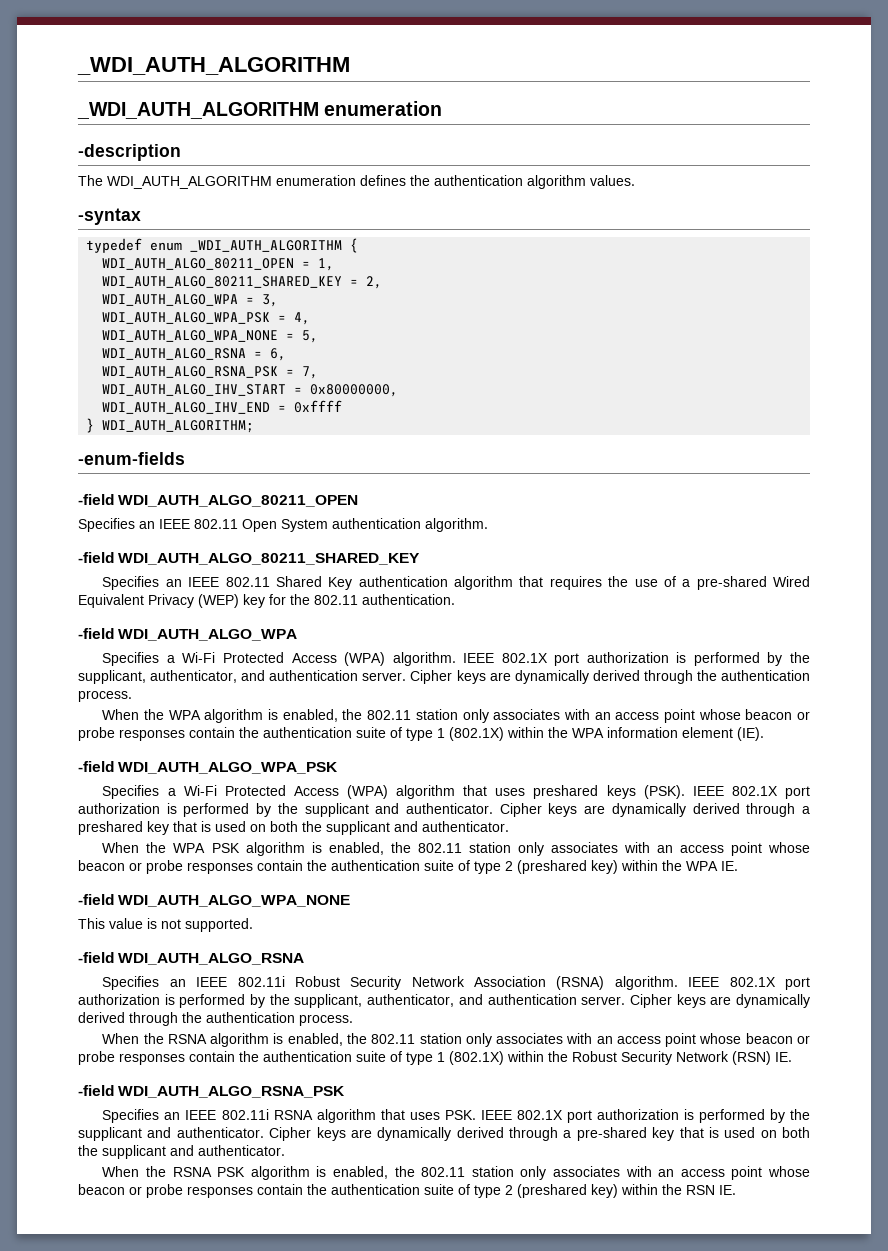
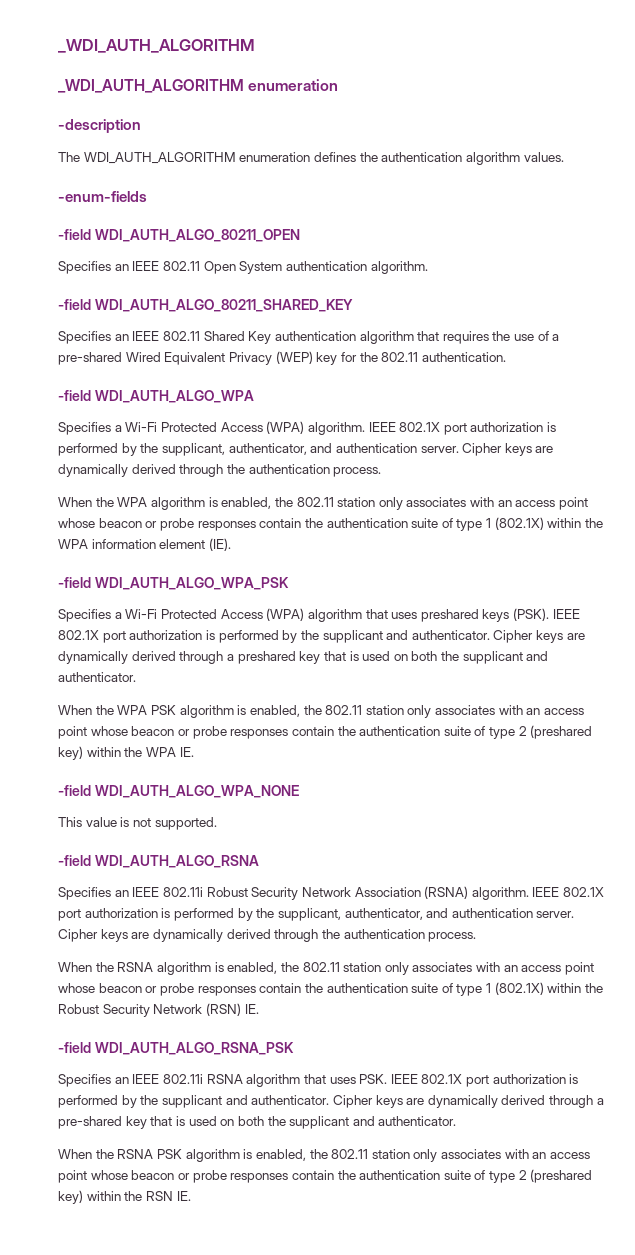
- -syntax
- typedef enum _WDI_AUTH_ALGORITHM {
- WDI_AUTH_ALGO_80211_OPEN = 1,
- WDI_AUTH_ALGO_80211_SHARED_KEY = 2,
- WDI_AUTH_ALGO_WPA = 3,
- WDI_AUTH_ALGO_WPA_PSK = 4,
- WDI_AUTH_ALGO_WPA_NONE = 5,
- WDI_AUTH_ALGO_RSNA = 6,
- WDI_AUTH_ALGO_RSNA_PSK = 7,
- WDI_AUTH_ALGO_IHV_START = 0x80000000,
- WDI_AUTH_ALGO_IHV_END = 0xffff
- } WDI_AUTH_ALGORITHM;

